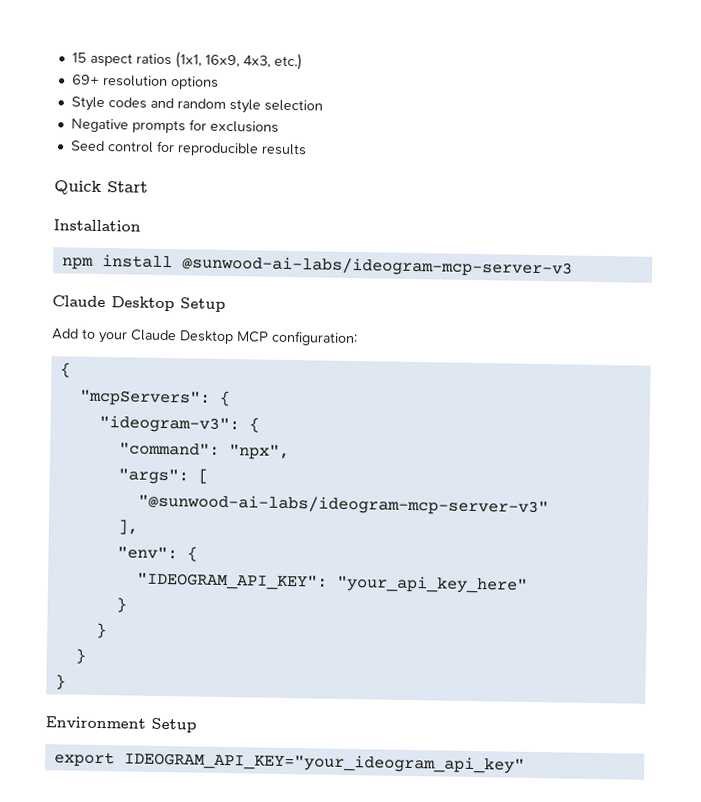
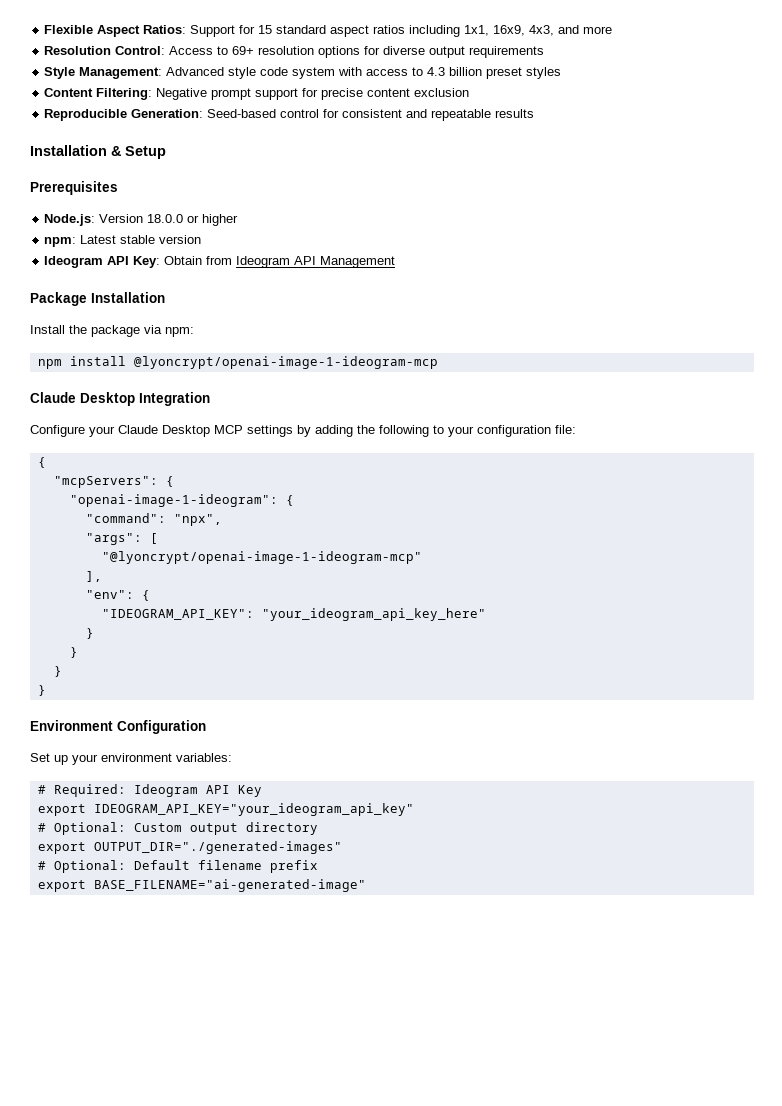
- 15 aspect ratios (1x1, 16x9, 4x3, etc.)
- 69+ resolution options
- Style codes and random style selection
- Negative prompts for exclusions
- Seed control for reproducible results
- Quick Start
- Installation
+ Flexible Aspect Ratios: Support for 15 standard aspect ratios including 1x1, 16x9, 4x3, and more
+ Resolution Control: Access to 69+ resolution options for diverse output requirements
+ Style Management: Advanced style code system with access to 4.3 billion preset styles
+ Content Filtering: Negative prompt support for precise content exclusion
+ Reproducible Generation: Seed-based control for consistent and repeatable results
+ Installation & Setup
+ Prerequisites
+ Node.js: Version 18.0.0 or higher
+ npm: Latest stable version
+ Ideogram API Key: Obtain from Ideogram API Management
+ Package Installation
+ Install the package via npm:
- npm install @sunwood-ai-labs/ideogram-mcp-server-v3
- Claude Desktop Setup
- Add to your Claude Desktop MCP configuration:
+ npm install @lyoncrypt/openai-image-1-ideogram-mcp
+ Claude Desktop Integration
+ Configure your Claude Desktop MCP settings by adding the following to your configuration file:
- "ideogram-v3": {
+ "openai-image-1-ideogram": {
- "@sunwood-ai-labs/ideogram-mcp-server-v3"
+ "@lyoncrypt/openai-image-1-ideogram-mcp"
- "IDEOGRAM_API_KEY": "your_api_key_here"
+ "IDEOGRAM_API_KEY": "your_ideogram_api_key_here"
- Environment Setup
+ Environment Configuration
+ Set up your environment variables:
+ # Required: Ideogram API Key
  export IDEOGRAM_API_KEY="your_ideogram_api_key"
+ # Optional: Custom output directory
+ export OUTPUT_DIR="./generated-images"
+ # Optional: Default filename prefix
+ export BASE_FILENAME="ai-generated-image"

